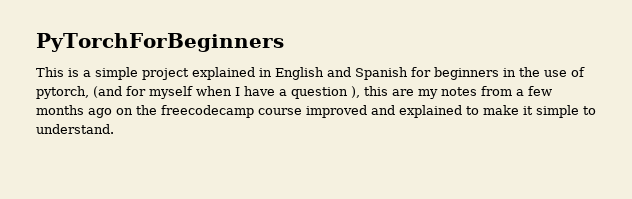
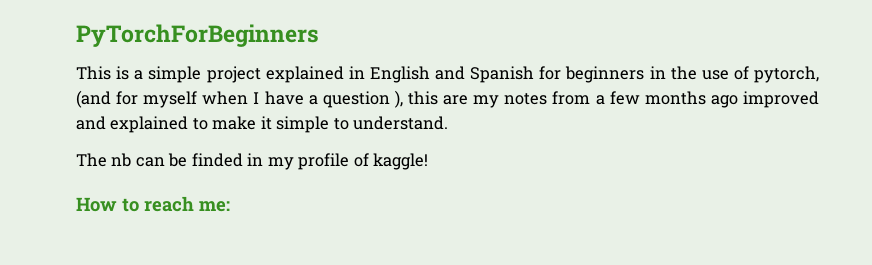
- This is a simple project explained in English and Spanish for beginners in the use of pytorch, (and for myself when I have a question ), this are my notes from a few months ago on the freecodecamp course improved and explained to make it simple to understand.
+ This is a simple project explained in English and Spanish for beginners in the use of pytorch, (and for myself when I have a question ), this are my notes from a few months ago improved and explained to make it simple to understand.
+ The nb can be finded in my profile of kaggle!
+ How to reach me:

